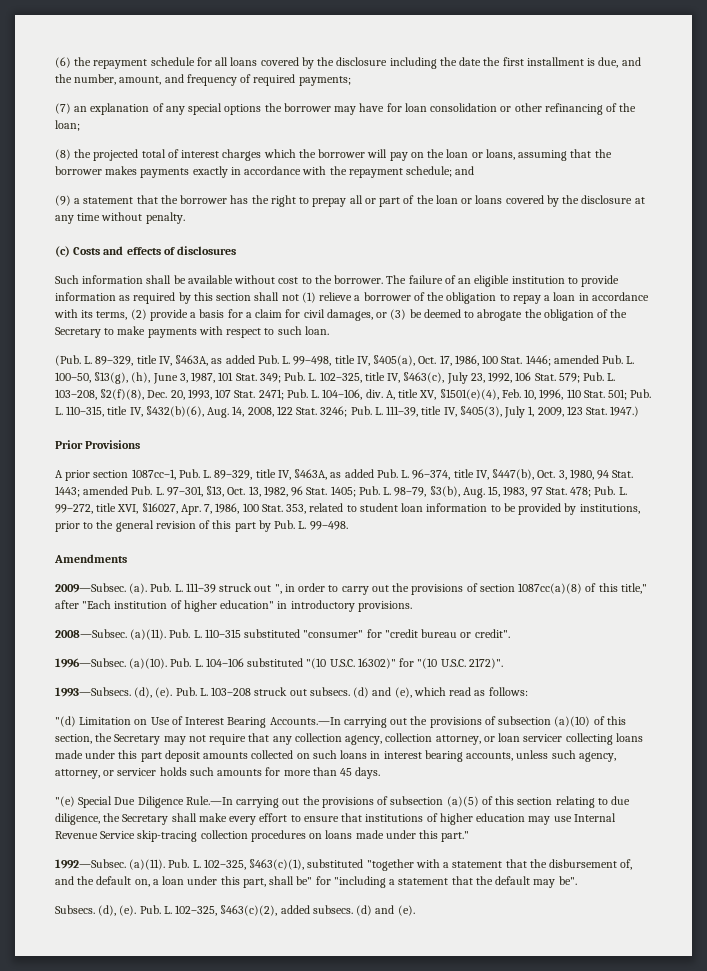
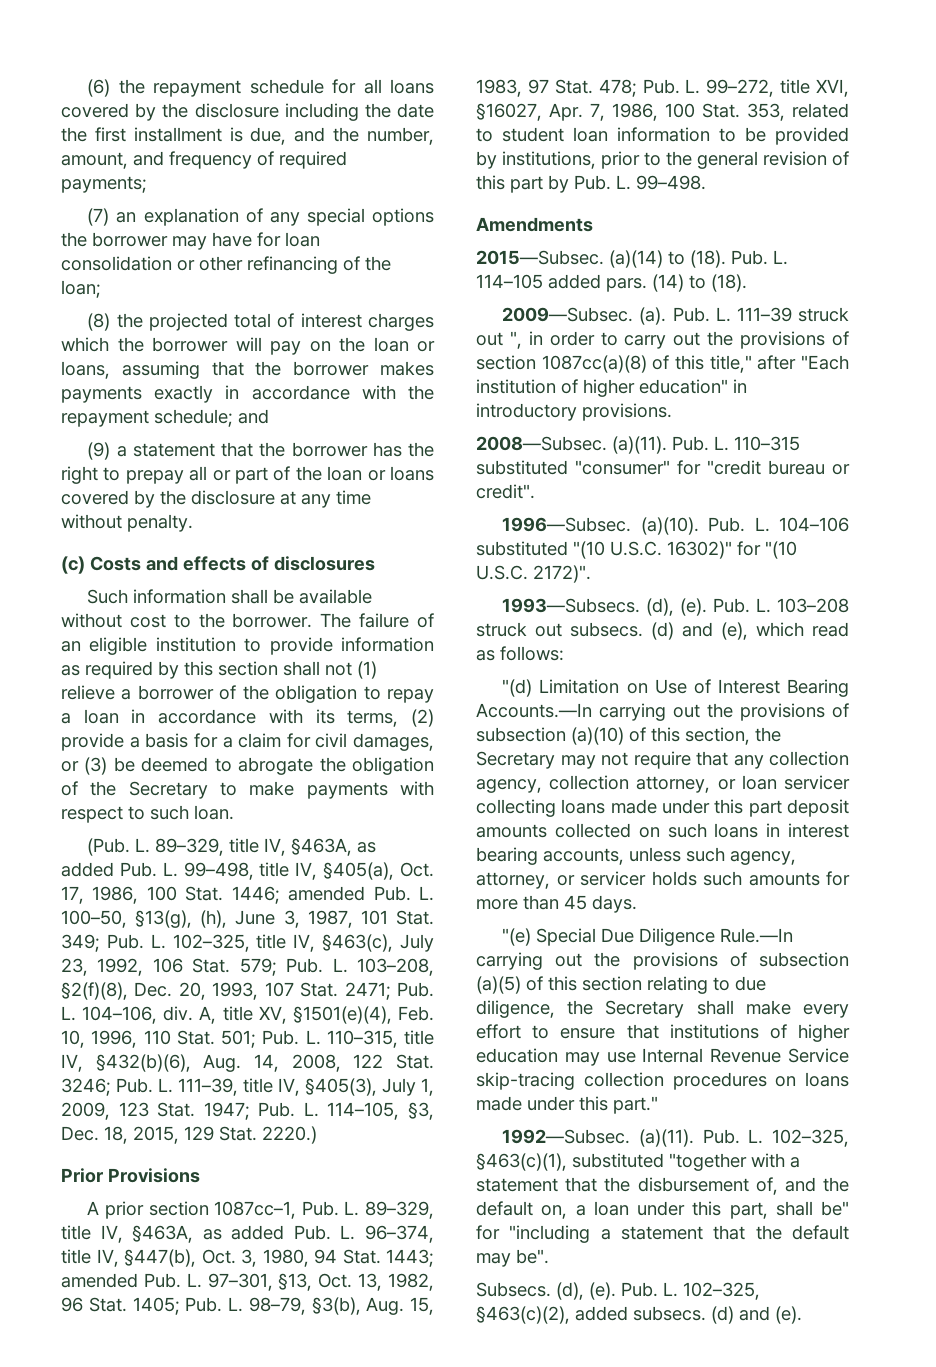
- 1947.)
+ 1947; Pub. L. 114–105, §3, Dec. 18, 2015, 129 Stat. 2220.)
+ 2015—Subsec. (a)(14) to (18). Pub. L. 114–105 added pars. (14) to (18).

